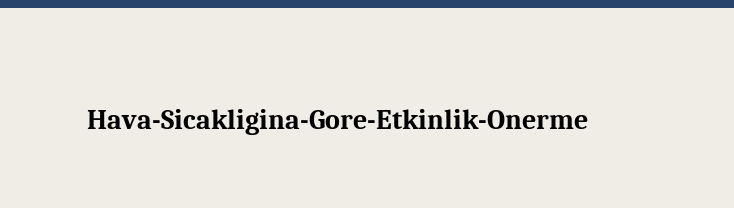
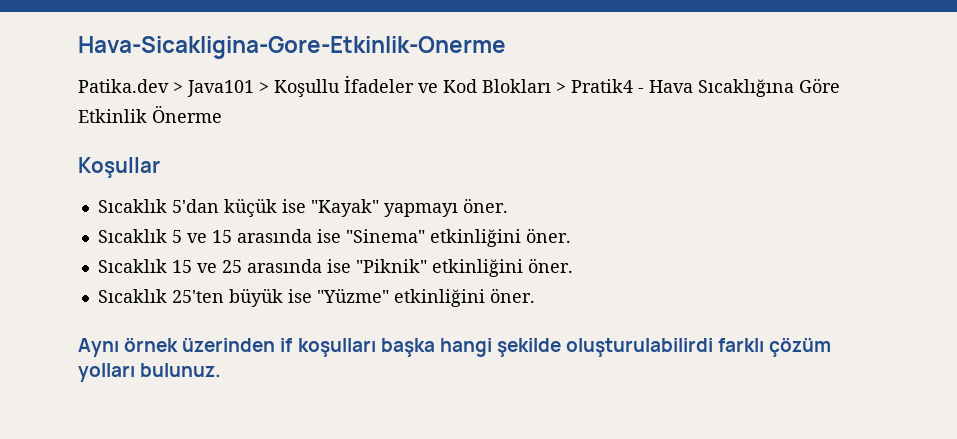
+ Patika.dev > Java101 > Koşullu İfadeler ve Kod Blokları > Pratik4 - Hava Sıcaklığına Göre Etkinlik Önerme
+ Koşullar
+ Sıcaklık 5'dan küçük ise "Kayak" yapmayı öner.
+ Sıcaklık 5 ve 15 arasında ise "Sinema" etkinliğini öner.
+ Sıcaklık 15 ve 25 arasında ise "Piknik" etkinliğini öner.
+ Sıcaklık 25'ten büyük ise "Yüzme" etkinliğini öner.
+ Aynı örnek üzerinden if koşulları başka hangi şekilde oluşturulabilirdi farklı çözüm yolları bulunuz.

